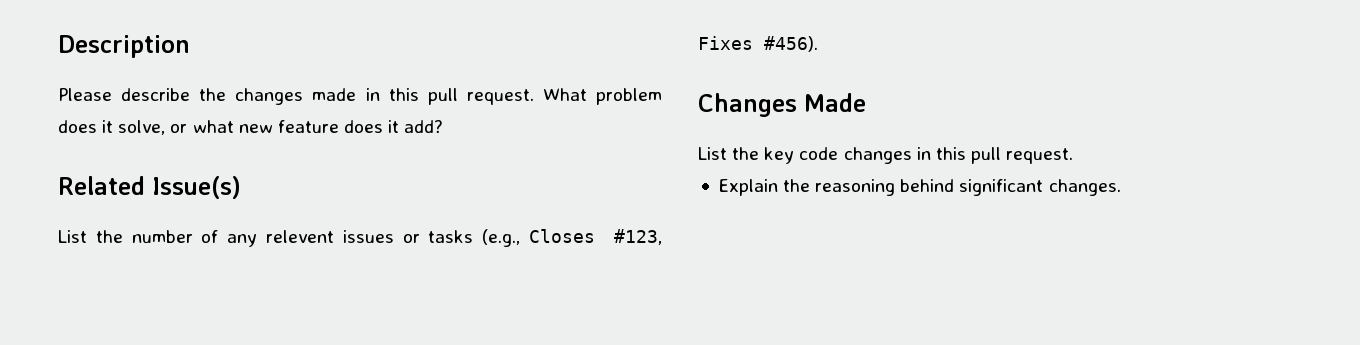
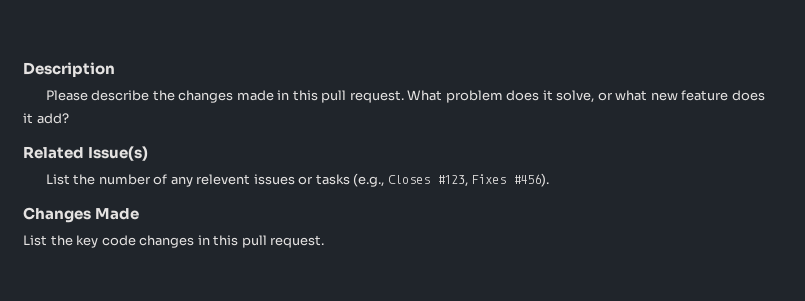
- Explain the reasoning behind significant changes.

